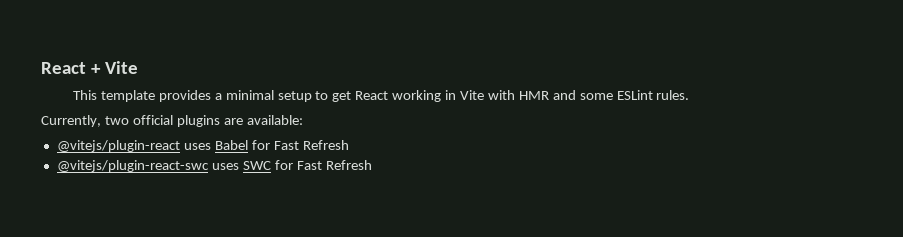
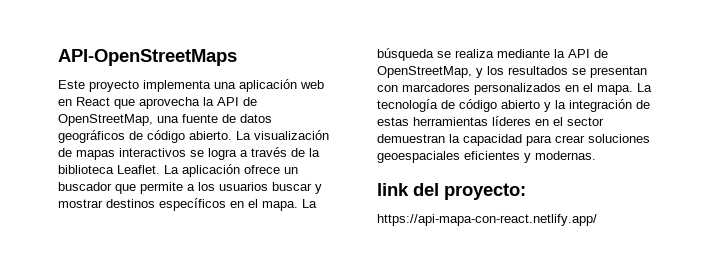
- React + Vite
- This template provides a minimal setup to get React working in Vite with HMR and some ESLint rules.
- Currently, two official plugins are available:
- @vitejs/plugin-react uses Babel for Fast Refresh
- @vitejs/plugin-react-swc uses SWC for Fast Refresh
+ API-OpenStreetMaps
+ Este proyecto implementa una aplicación web en React que aprovecha la API de OpenStreetMap, una fuente de datos geográficos de código abierto. La visualización de mapas interactivos se logra a través de la biblioteca Leaflet. La aplicación ofrece un buscador que permite a los usuarios buscar y mostrar destinos específicos en el mapa. La búsqueda se realiza mediante la API de OpenStreetMap, y los resultados se presentan con marcadores personalizados en el mapa. La tecnología de código abierto y la integración de estas herramientas líderes en el sector demuestran la capacidad para crear soluciones geoespaciales eficientes y modernas.
+ link del proyecto:
+ https://api-mapa-con-react.netlify.app/

